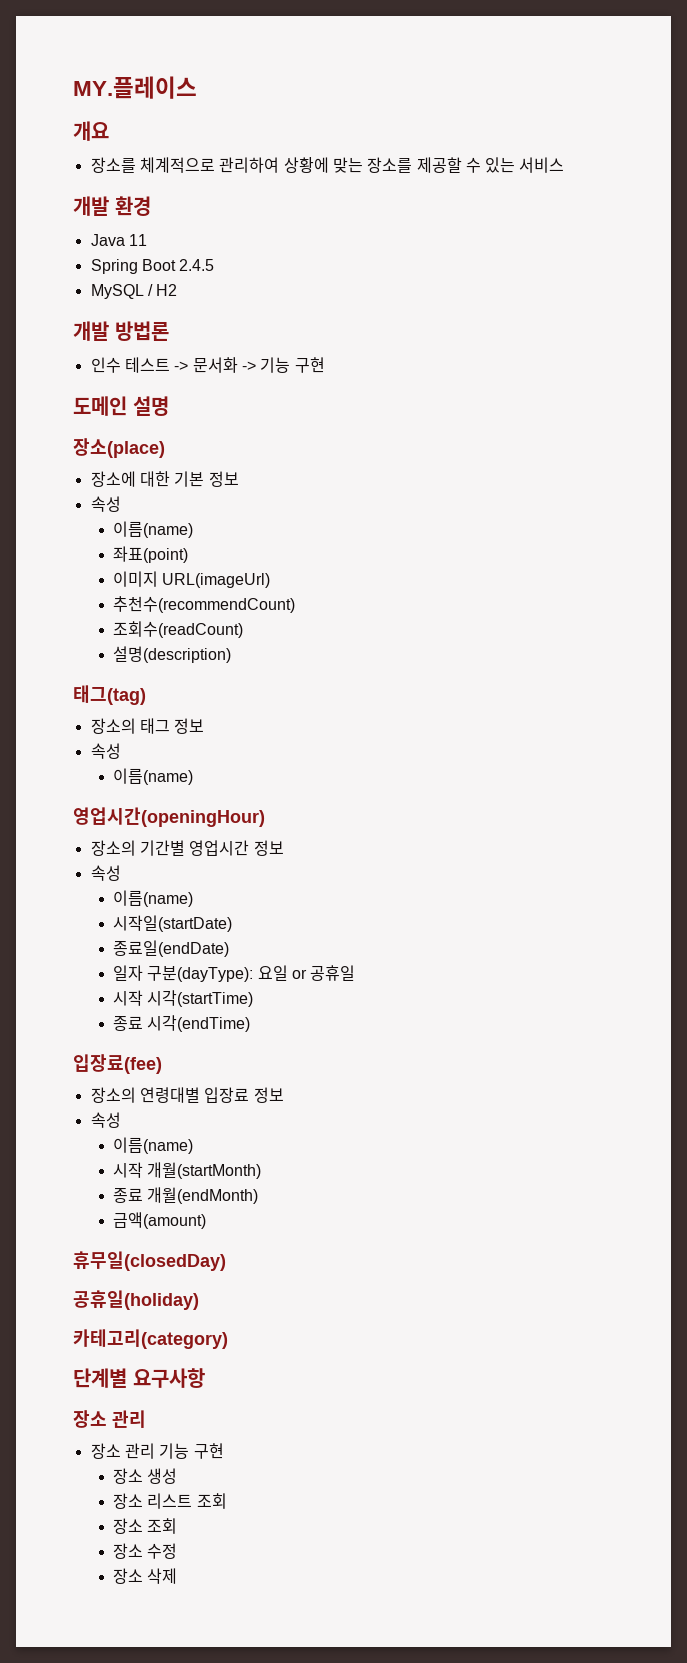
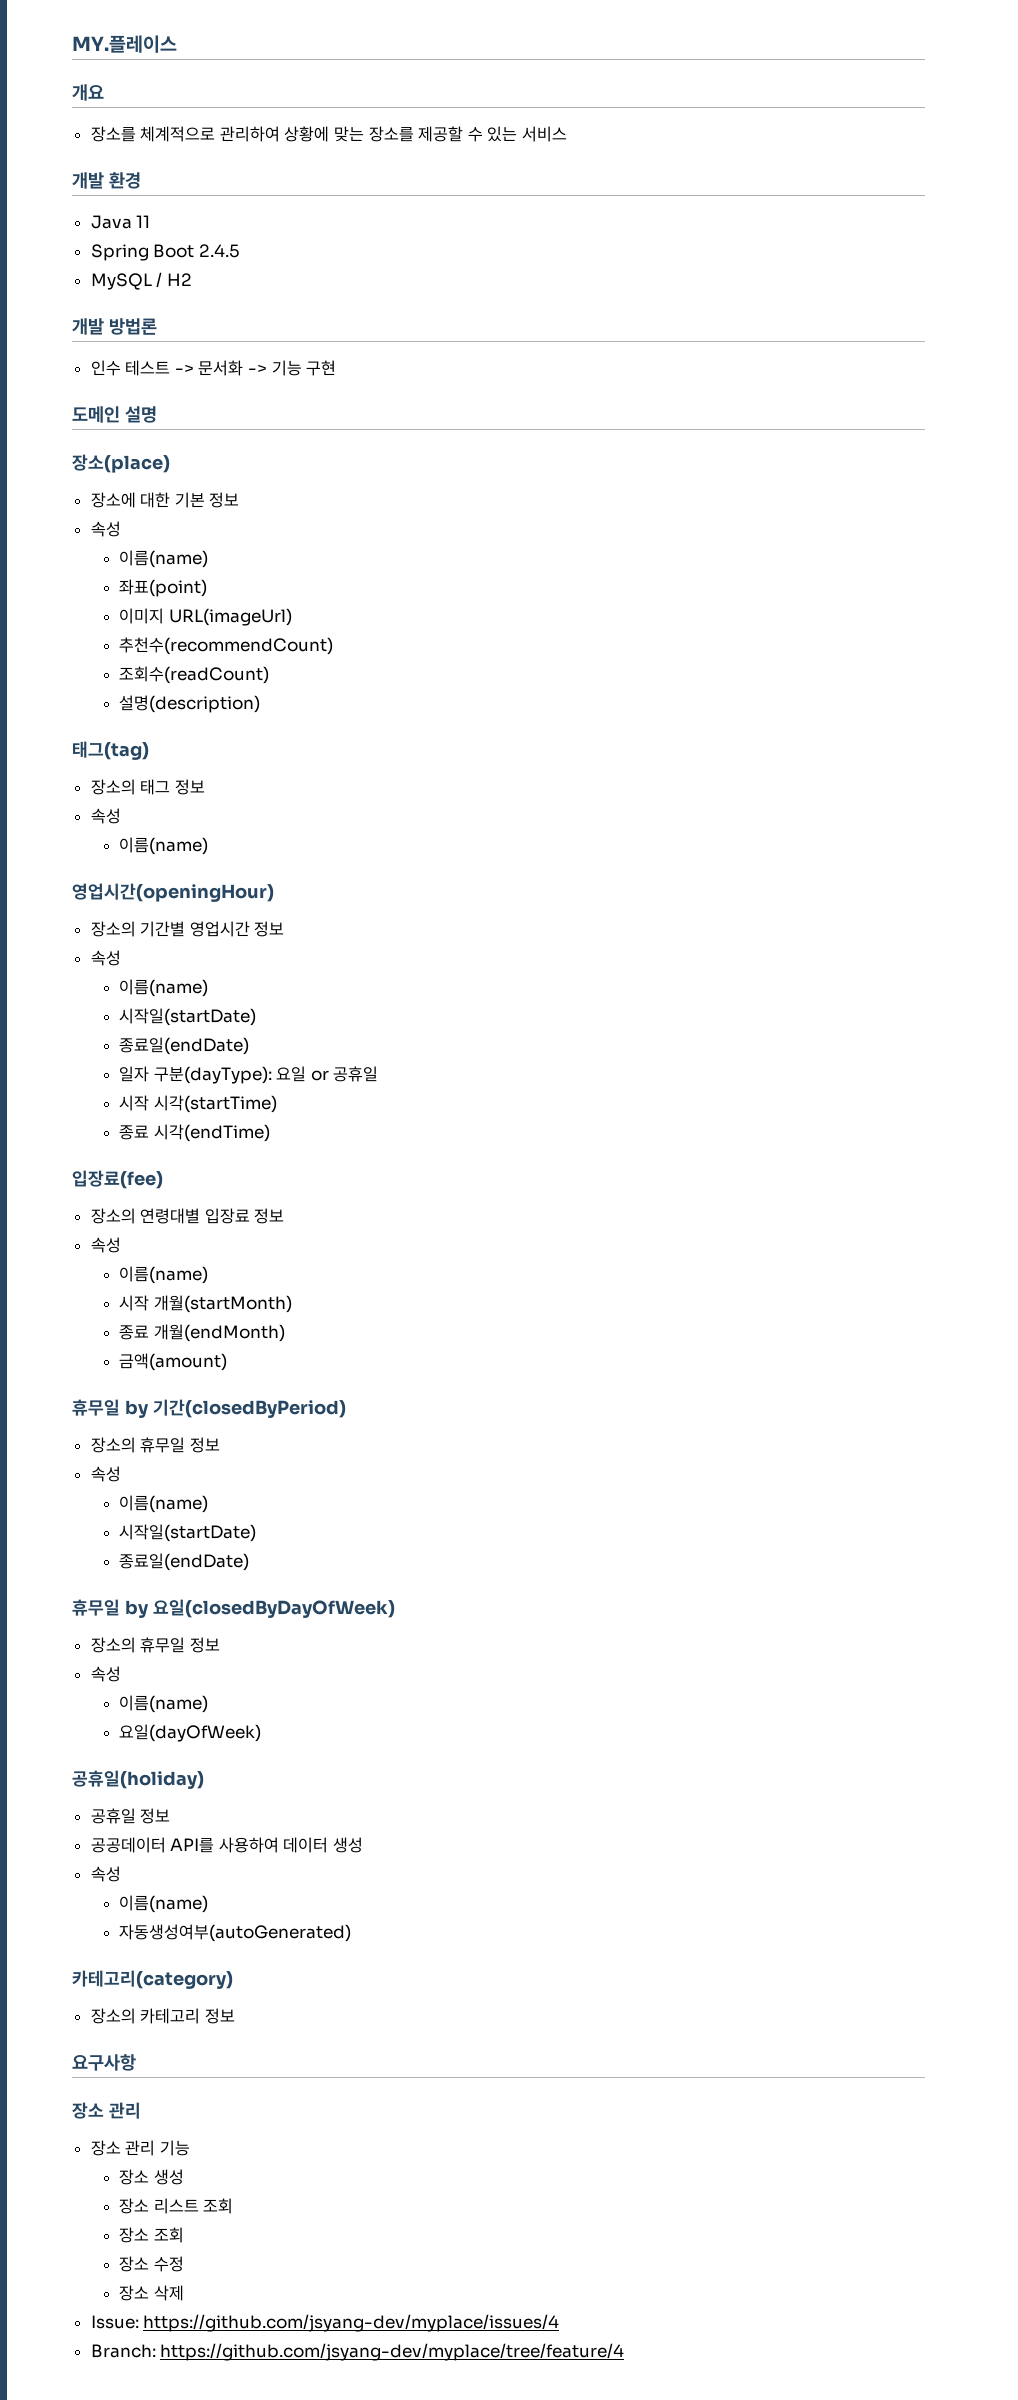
- 휴무일(closedDay)
+ 휴무일 by 기간(closedByPeriod)
+ 장소의 휴무일 정보
+ 속성
+ 이름(name)
+ 시작일(startDate)
+ 종료일(endDate)
+ 휴무일 by 요일(closedByDayOfWeek)
+ 장소의 휴무일 정보
+ 속성
+ 이름(name)
+ 요일(dayOfWeek)
  공휴일(holiday)
+ 공휴일 정보
+ 공공데이터 API를 사용하여 데이터 생성
+ 속성
+ 이름(name)
+ 자동생성여부(autoGenerated)
  카테고리(category)
- 단계별 요구사항
+ 장소의 카테고리 정보
+ 요구사항
- 장소 관리 기능 구현
+ 장소 관리 기능
+ Issue: https://github.com/jsyang-dev/myplace/issues/4
+ Branch: https://github.com/jsyang-dev/myplace/tree/feature/4

